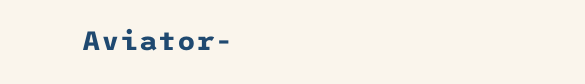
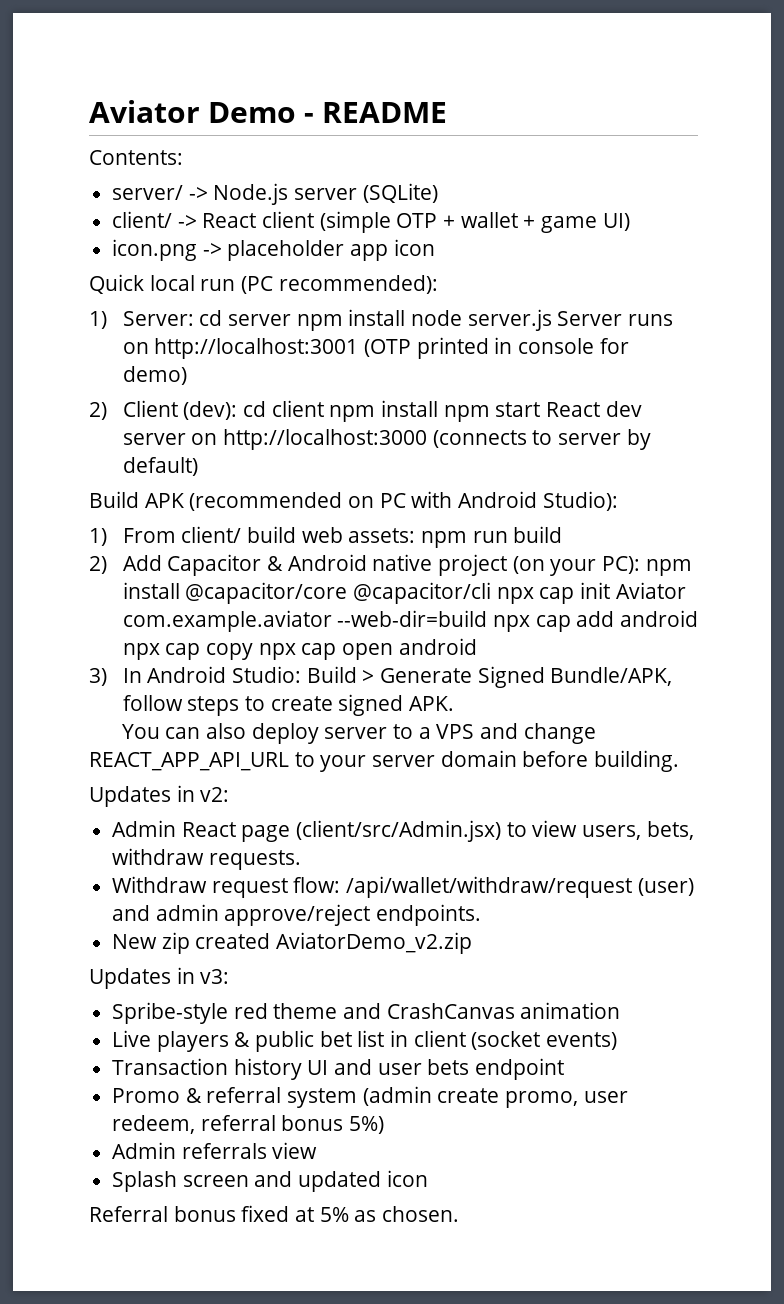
- Aviator-
+ Aviator Demo - README
+ Contents:
+ server/ -> Node.js server (SQLite)
+ client/ -> React client (simple OTP + wallet + game UI)
+ icon.png -> placeholder app icon
+ Quick local run (PC recommended):
+ 1) Server: cd server npm install node server.js Server runs on http://localhost:3001 (OTP printed in console for demo)
+ 2) Client (dev): cd client npm install npm start React dev server on http://localhost:3000 (connects to server by default)
+ Build APK (recommended on PC with Android Studio):
+ 1) From client/ build web assets: npm run build
+ 2) Add Capacitor & Android native project (on your PC): npm install @capacitor/core @capacitor/cli npx cap init Aviator com.example.aviator --web-dir=build npx cap add android npx cap copy npx cap open android
+ 3) In Android Studio: Build > Generate Signed Bundle/APK, follow steps to create signed APK.
+ You can also deploy server to a VPS and change REACT_APP_API_URL to your server domain before building.
+ Updates in v2:
+ Admin React page (client/src/Admin.jsx) to view users, bets, withdraw requests.
+ Withdraw request flow: /api/wallet/withdraw/request (user) and admin approve/reject endpoints.
+ New zip created AviatorDemo_v2.zip
+ Updates in v3:
+ Spribe-style red theme and CrashCanvas animation
+ Live players & public bet list in client (socket events)
+ Transaction history UI and user bets endpoint
+ Promo & referral system (admin create promo, user redeem, referral bonus 5%)
+ Admin referrals view
+ Splash screen and updated icon
+ Referral bonus fixed at 5% as chosen.

